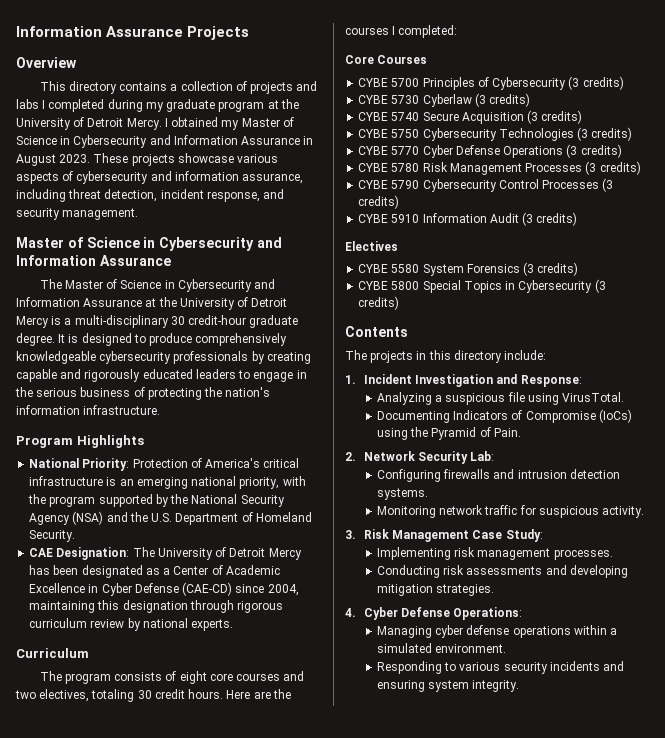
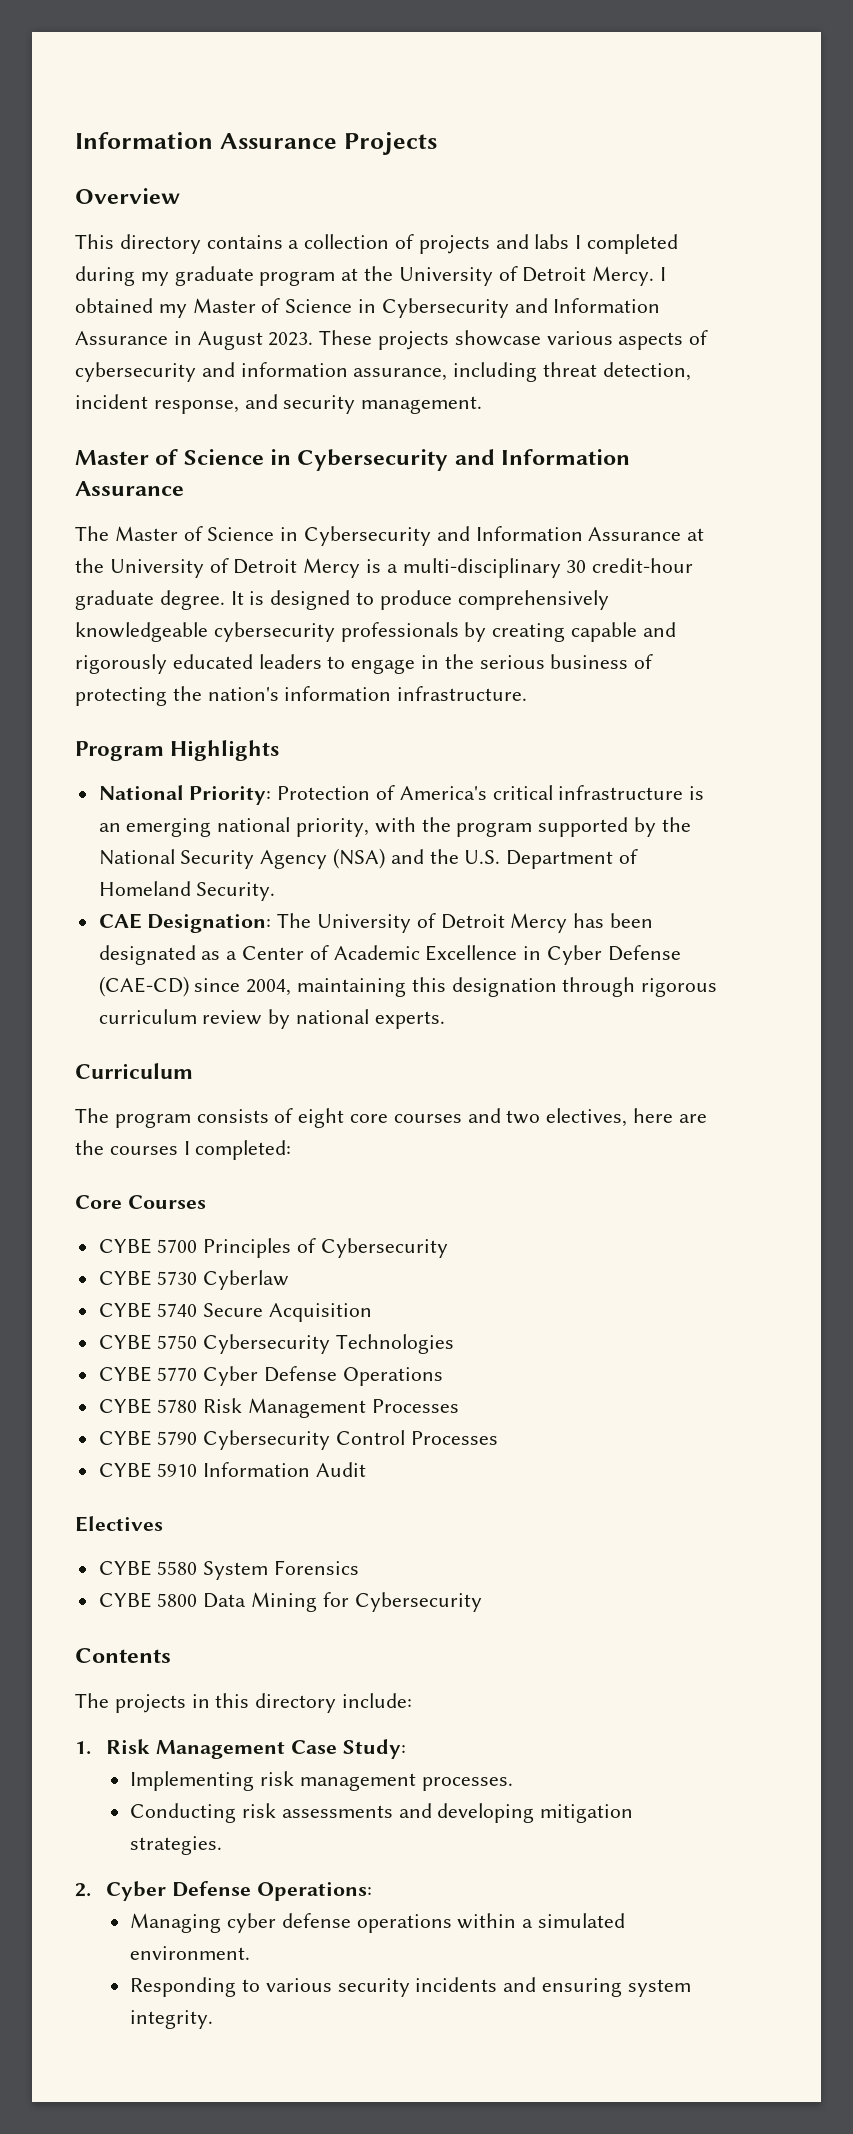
- The program consists of eight core courses and two electives, totaling 30 credit hours. Here are the courses I completed:
+ The program consists of eight core courses and two electives, here are the courses I completed:
- CYBE 5700 Principles of Cybersecurity (3 credits)
+ CYBE 5700 Principles of Cybersecurity
- CYBE 5730 Cyberlaw (3 credits)
+ CYBE 5730 Cyberlaw
- CYBE 5740 Secure Acquisition (3 credits)
+ CYBE 5740 Secure Acquisition
- CYBE 5750 Cybersecurity Technologies (3 credits)
+ CYBE 5750 Cybersecurity Technologies
- CYBE 5770 Cyber Defense Operations (3 credits)
+ CYBE 5770 Cyber Defense Operations
- CYBE 5780 Risk Management Processes (3 credits)
+ CYBE 5780 Risk Management Processes
- CYBE 5790 Cybersecurity Control Processes (3 credits)
+ CYBE 5790 Cybersecurity Control Processes
- CYBE 5910 Information Audit (3 credits)
+ CYBE 5910 Information Audit
- CYBE 5580 System Forensics (3 credits)
+ CYBE 5580 System Forensics
- CYBE 5800 Special Topics in Cybersecurity (3 credits)
+ CYBE 5800 Data Mining for Cybersecurity
- 1. Incident Investigation and Response:
- Analyzing a suspicious file using VirusTotal.
- Documenting Indicators of Compromise (IoCs) using the Pyramid of Pain.
- 2. Network Security Lab:
- Configuring firewalls and intrusion detection systems.
- Monitoring network traffic for suspicious activity.
- 3. Risk Management Case Study:
+ 1. Risk Management Case Study:
- 4. Cyber Defense Operations:
+ 2. Cyber Defense Operations:

